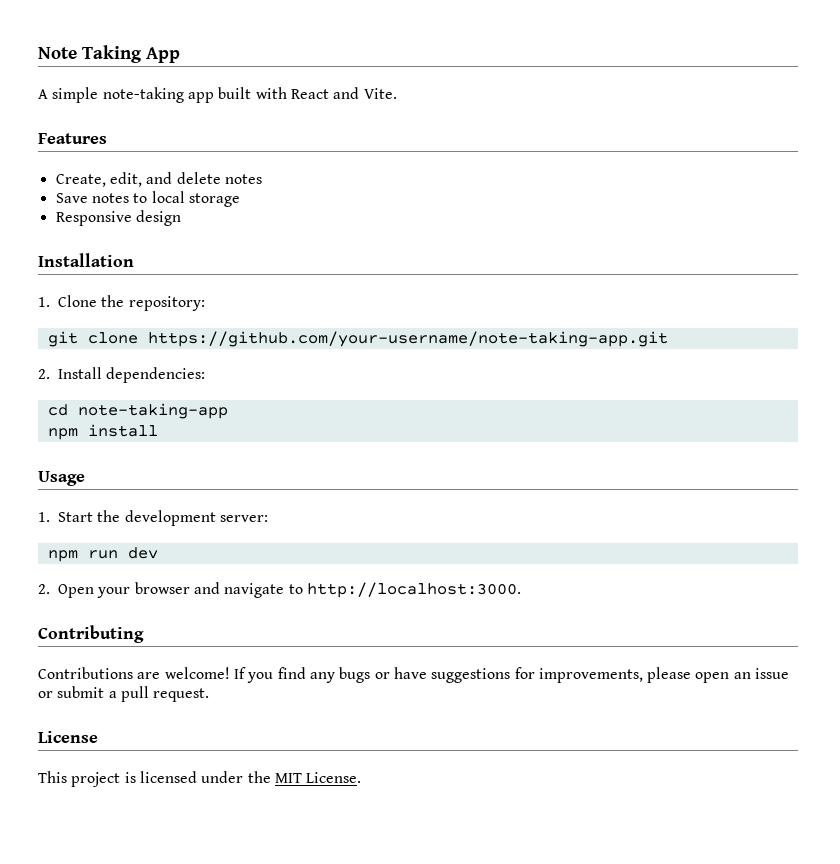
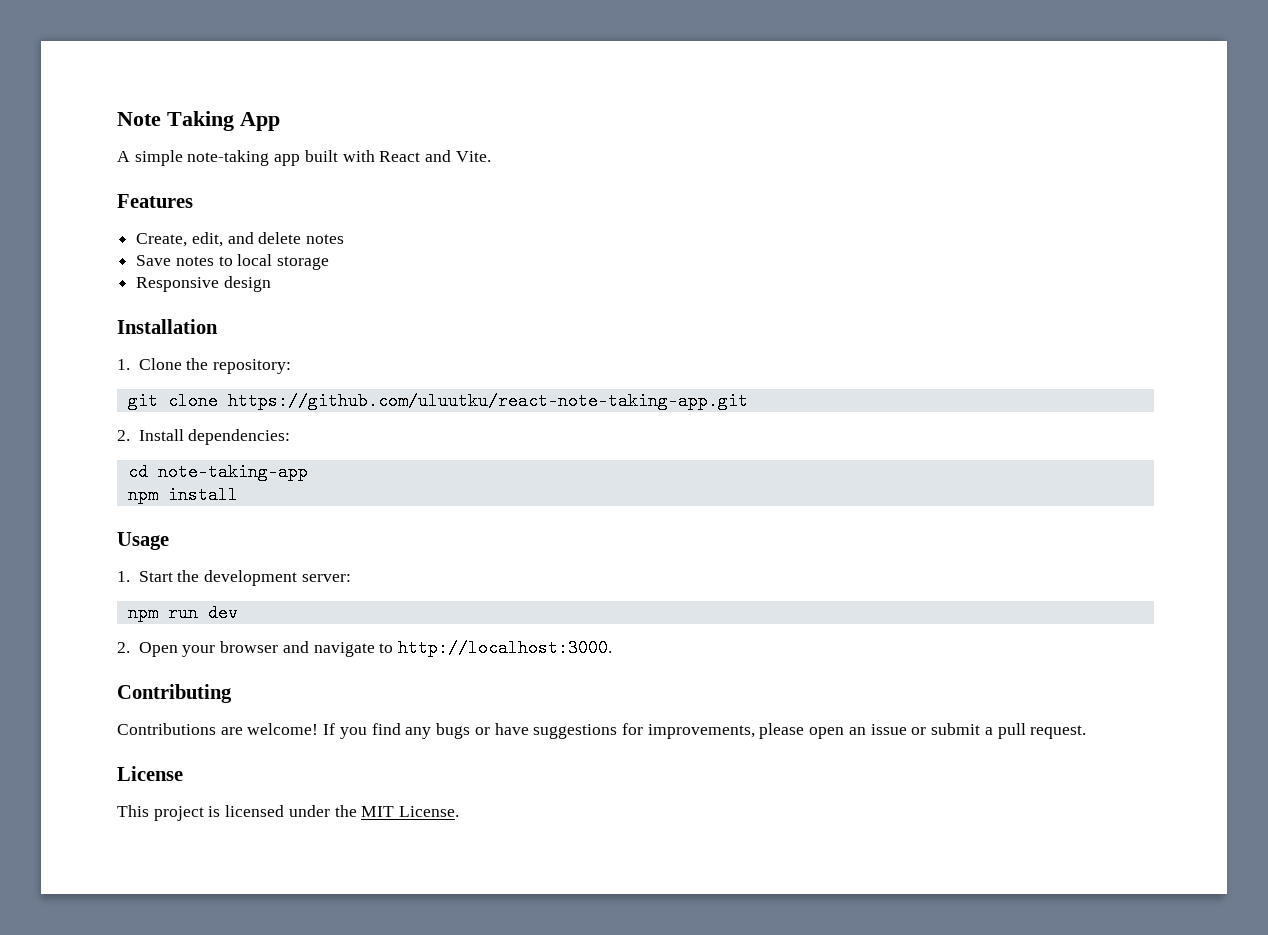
- git clone https://github.com/your-username/note-taking-app.git
+ git clone https://github.com/uluutku/react-note-taking-app.git

